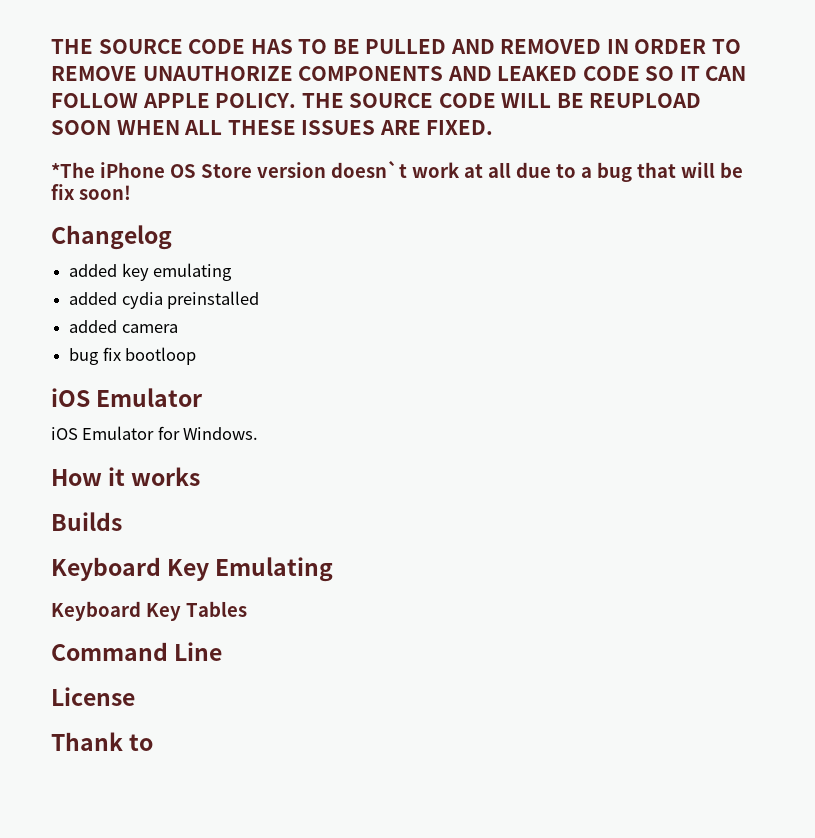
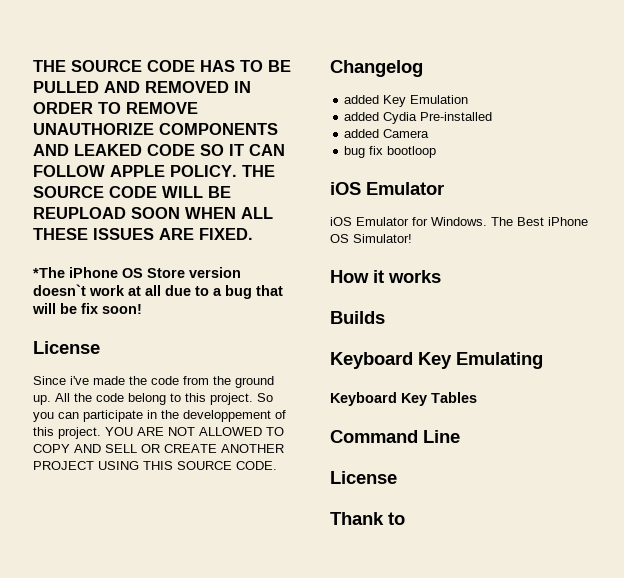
  *The iPhone OS Store version doesn`t work at all due to a bug that will be fix soon!
+ License
+ Since i've made the code from the ground up. All the code belong to this project. So you can participate in the developpement of this project. YOU ARE NOT ALLOWED TO COPY AND SELL OR CREATE ANOTHER PROJECT USING THIS SOURCE CODE.
- added key emulating
- added cydia preinstalled
- added camera
+ added Key Emulation
+ added Cydia Pre-installed
+ added Camera
+ The Best iPhone OS Simulator!

